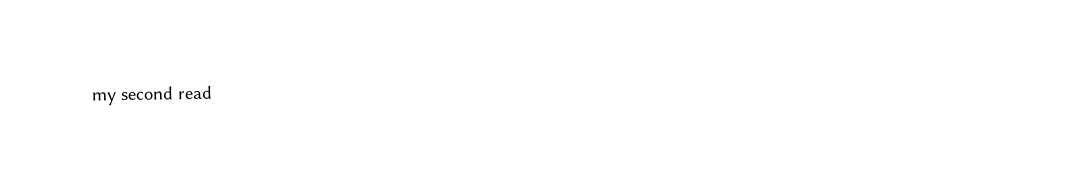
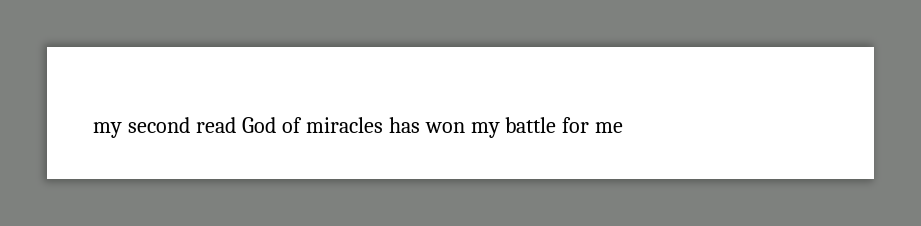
- my second read
+ my second read God of miracles has won my battle for me

